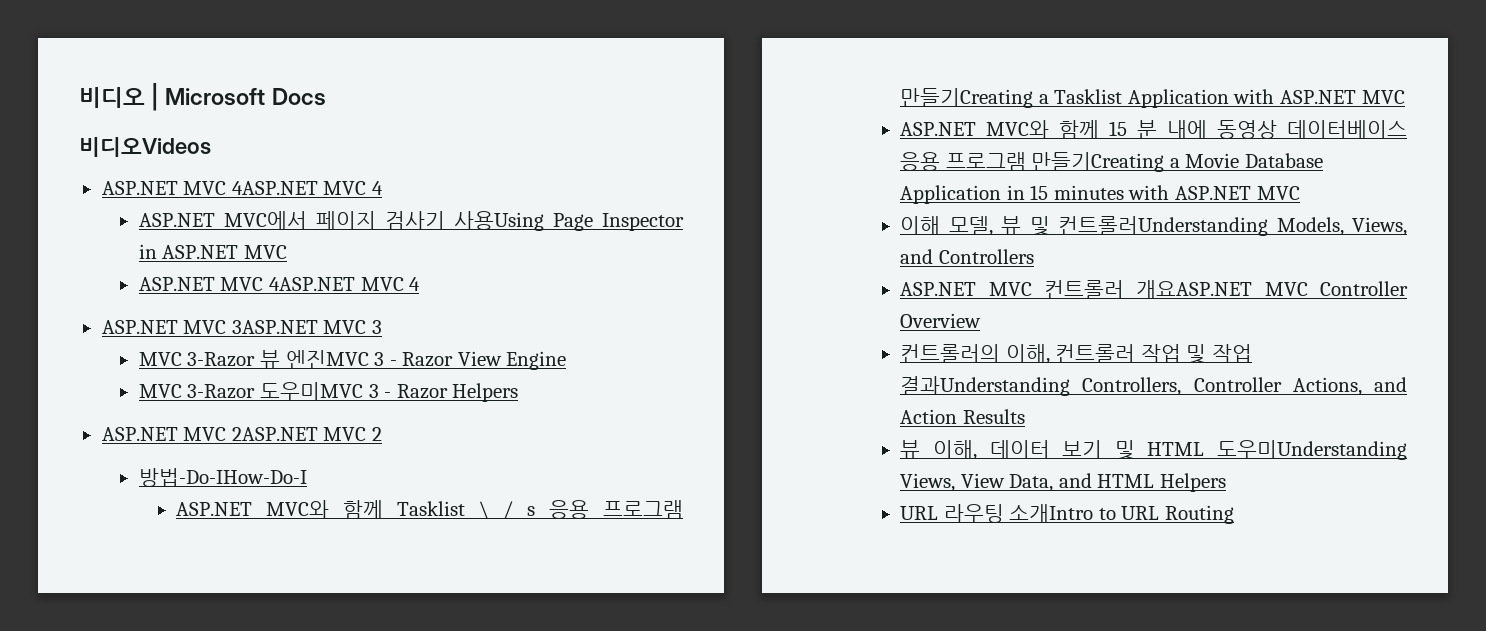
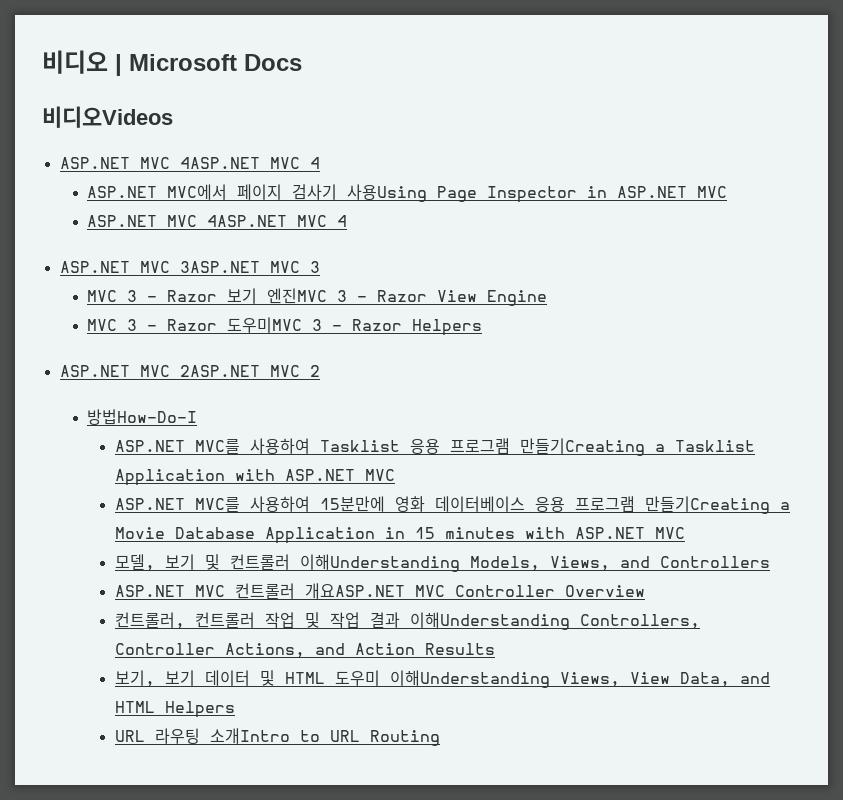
- MVC 3-Razor 뷰 엔진MVC 3 - Razor View Engine
+ MVC 3 - Razor 보기 엔진MVC 3 - Razor View Engine
- MVC 3-Razor 도우미MVC 3 - Razor Helpers
+ MVC 3 - Razor 도우미MVC 3 - Razor Helpers
- 방법-Do-IHow-Do-I
- ASP.NET MVC와 함께 Tasklist \ / s 응용 프로그램 만들기Creating a Tasklist Application with ASP.NET MVC
+ 방법How-Do-I
+ ASP.NET MVC를 사용하여 Tasklist 응용 프로그램 만들기Creating a Tasklist Application with ASP.NET MVC
- ASP.NET MVC와 함께 15 분 내에 동영상 데이터베이스 응용 프로그램 만들기Creating a Movie Database Application in 15 minutes with ASP.NET MVC
+ ASP.NET MVC를 사용하여 15분만에 영화 데이터베이스 응용 프로그램 만들기Creating a Movie Database Application in 15 minutes with ASP.NET MVC
- 이해 모델, 뷰 및 컨트롤러Understanding Models, Views, and Controllers
+ 모델, 보기 및 컨트롤러 이해Understanding Models, Views, and Controllers
- 컨트롤러의 이해, 컨트롤러 작업 및 작업 결과Understanding Controllers, Controller Actions, and Action Results
+ 컨트롤러, 컨트롤러 작업 및 작업 결과 이해Understanding Controllers, Controller Actions, and Action Results
- 뷰 이해, 데이터 보기 및 HTML 도우미Understanding Views, View Data, and HTML Helpers
+ 보기, 보기 데이터 및 HTML 도우미 이해Understanding Views, View Data, and HTML Helpers

